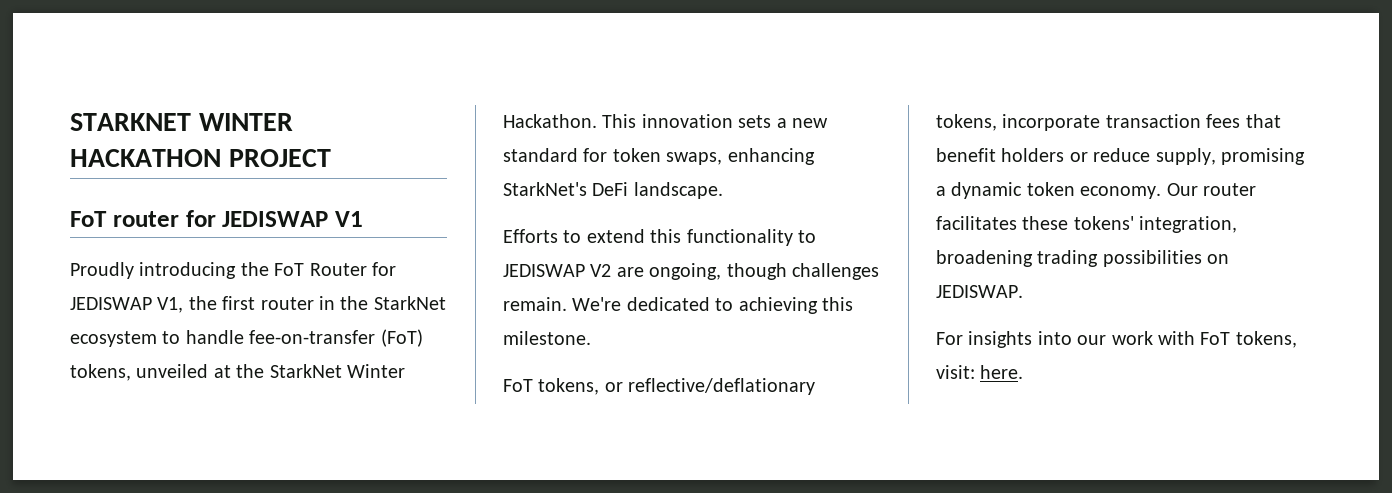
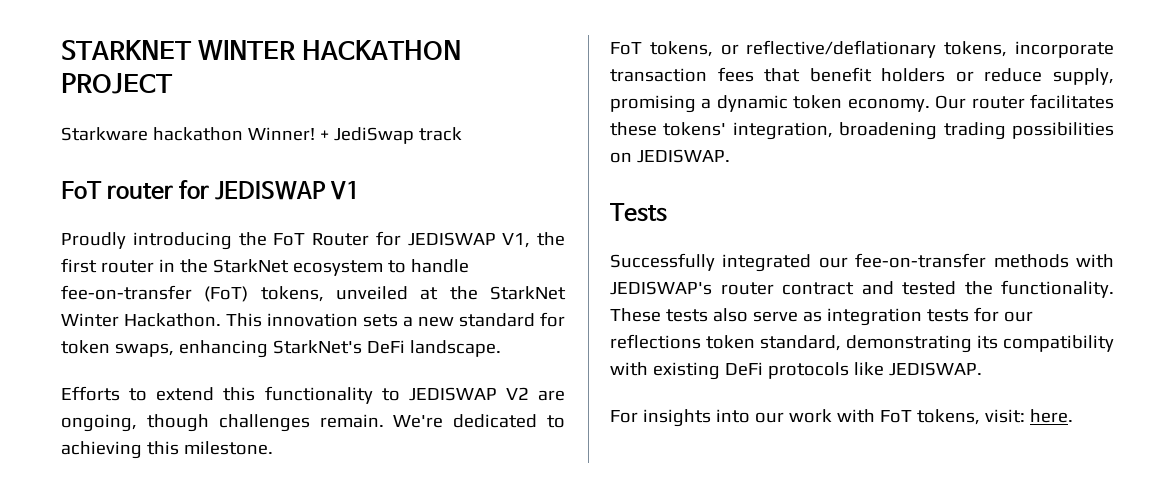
+ Starkware hackathon Winner! + JediSwap track
+ Tests
+ Successfully integrated our fee-on-transfer methods with JEDISWAP's router contract and tested the functionality. These tests also serve as integration tests for our reflections token standard, demonstrating its compatibility with existing DeFi protocols like JEDISWAP.

